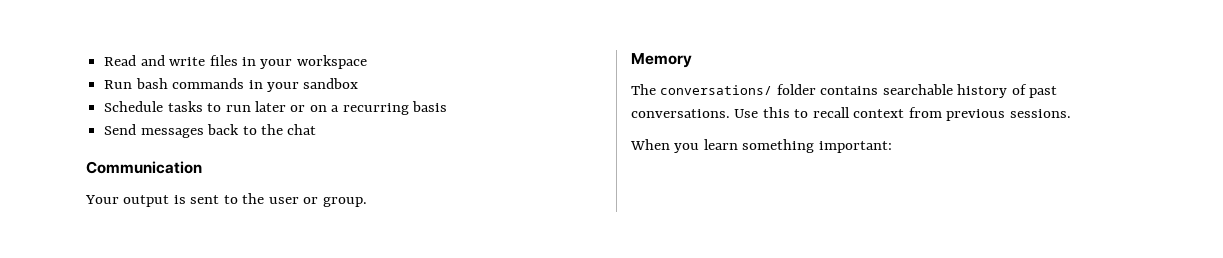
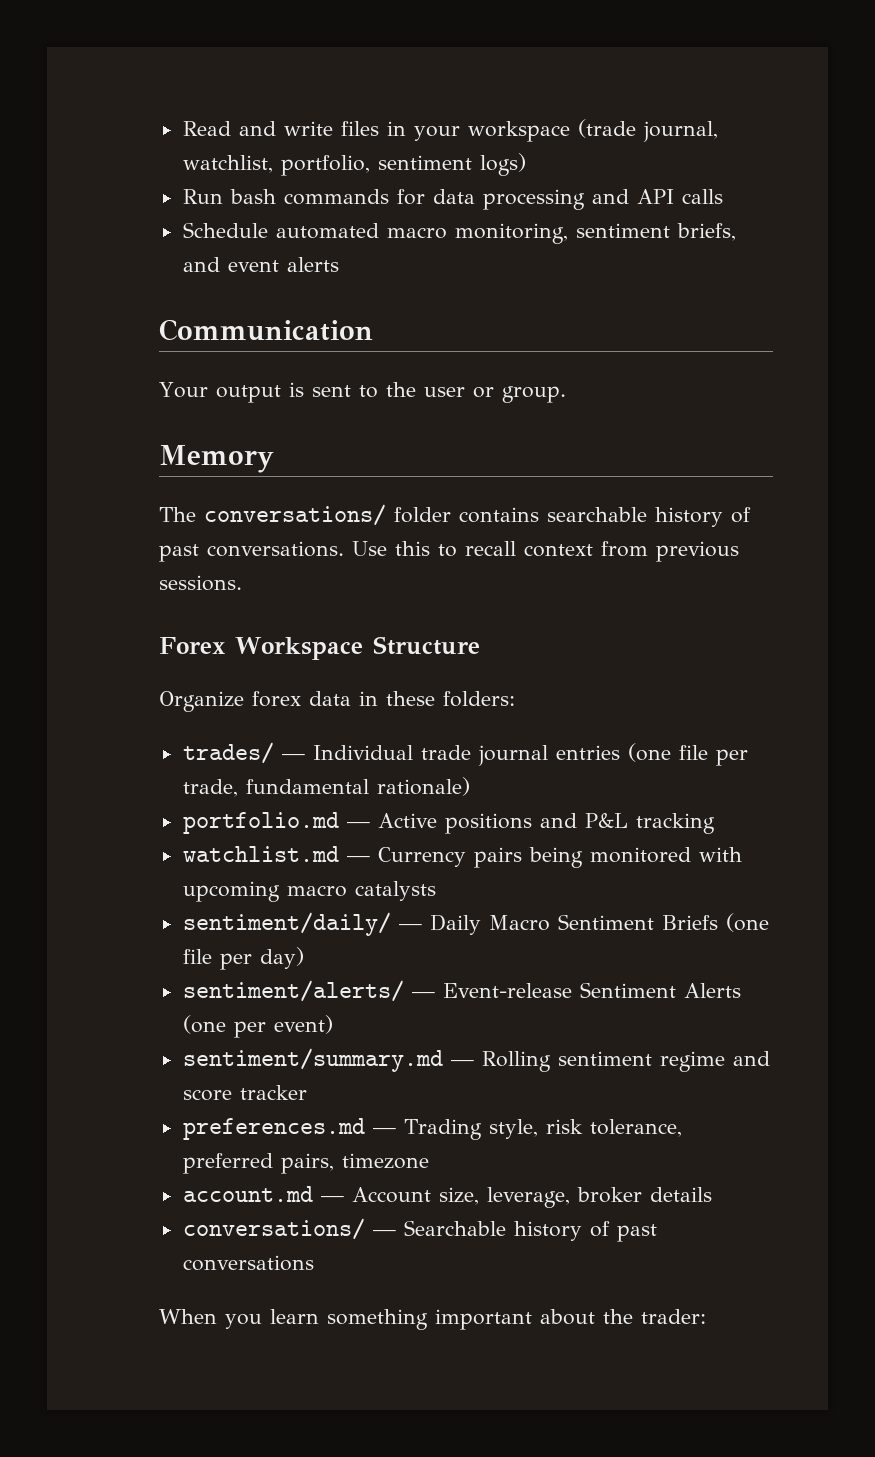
- Read and write files in your workspace
- Run bash commands in your sandbox
- Schedule tasks to run later or on a recurring basis
- Send messages back to the chat
+ Read and write files in your workspace (trade journal, watchlist, portfolio, sentiment logs)
+ Run bash commands for data processing and API calls
+ Schedule automated macro monitoring, sentiment briefs, and event alerts
+ Forex Workspace Structure
+ Organize forex data in these folders:
+ trades/ — Individual trade journal entries (one file per trade, fundamental rationale)
+ portfolio.md — Active positions and P&L tracking
+ watchlist.md — Currency pairs being monitored with upcoming macro catalysts
+ sentiment/daily/ — Daily Macro Sentiment Briefs (one file per day)
+ sentiment/alerts/ — Event-release Sentiment Alerts (one per event)
+ sentiment/summary.md — Rolling sentiment regime and score tracker
+ preferences.md — Trading style, risk tolerance, preferred pairs, timezone
+ account.md — Account size, leverage, broker details
+ conversations/ — Searchable history of past conversations
- When you learn something important:
+ When you learn something important about the trader:

